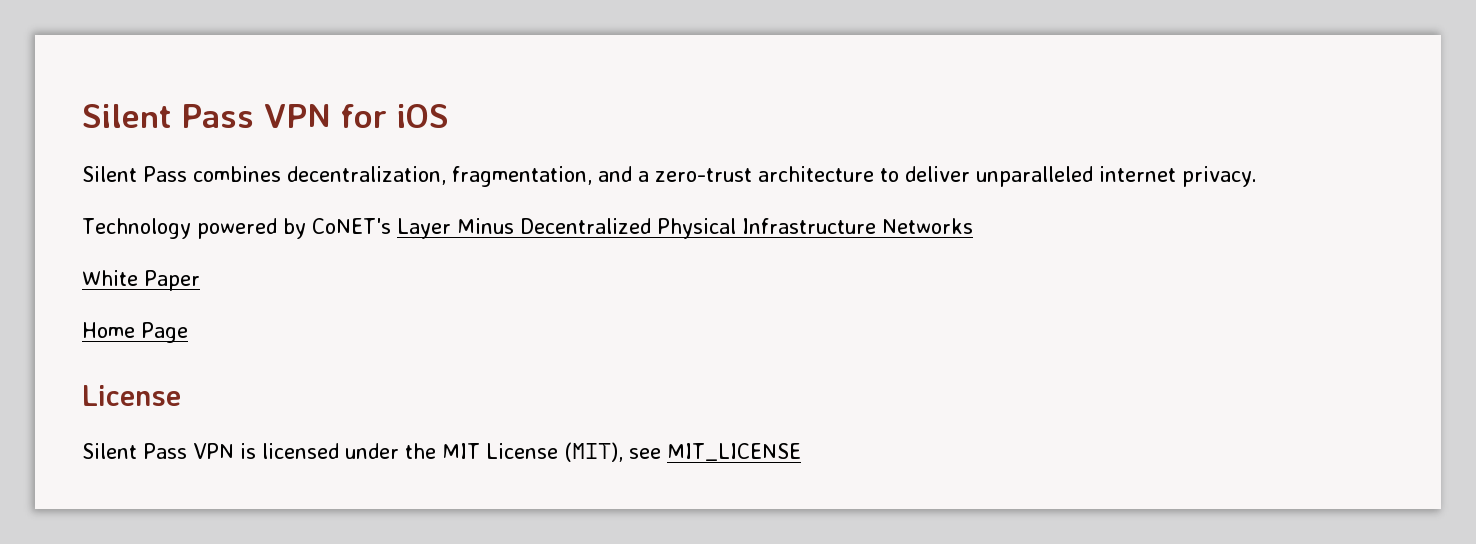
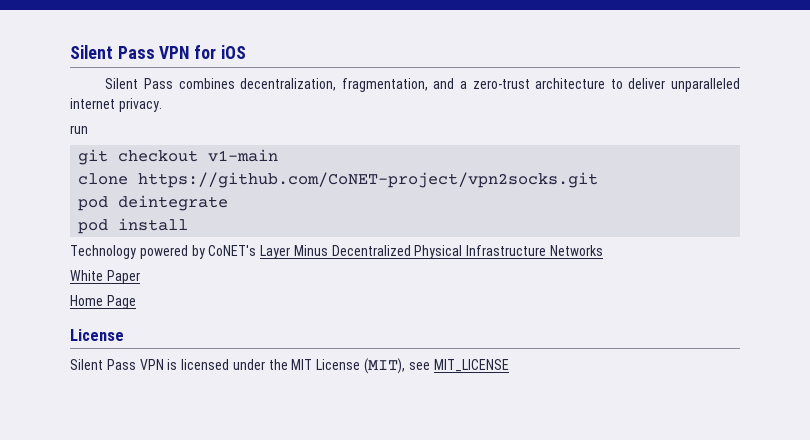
+ run
+ git checkout v1-main
+ clone https://github.com/CoNET-project/vpn2socks.git
+ pod deintegrate
+ pod install

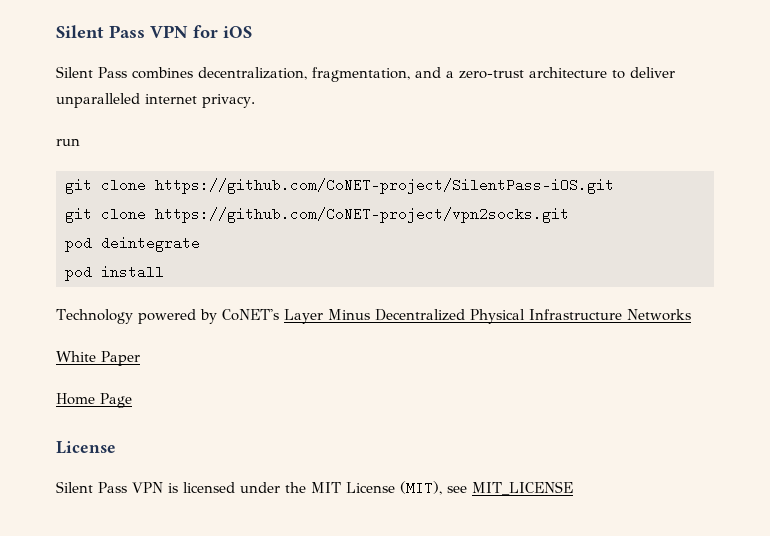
- git checkout v1-main
- clone https://github.com/CoNET-project/vpn2socks.git
+ git clone https://github.com/CoNET-project/SilentPass-iOS.git
+ git clone https://github.com/CoNET-project/vpn2socks.git

